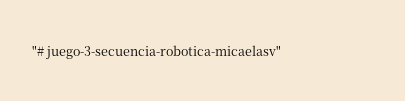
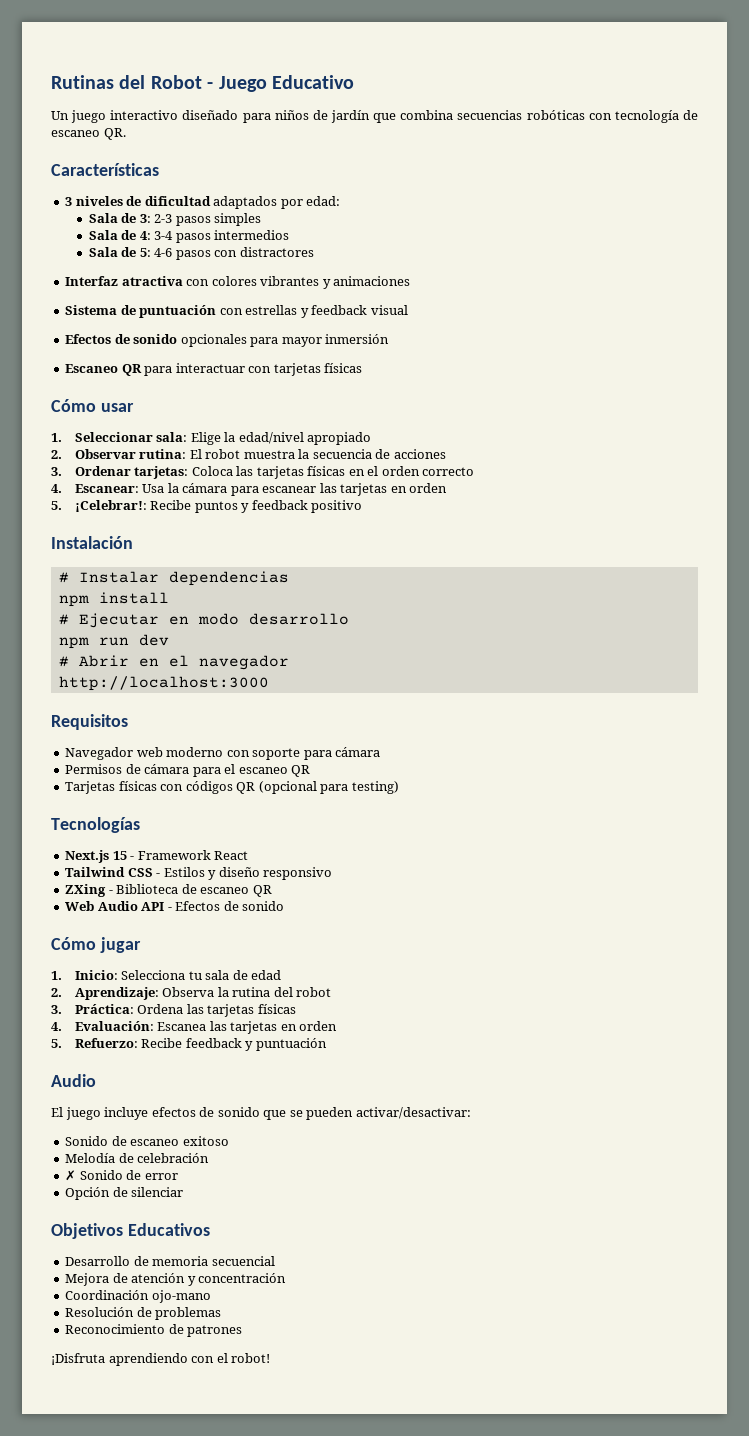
- "# juego-3-secuencia-robotica-micaelasv"
+ Rutinas del Robot - Juego Educativo
+ Un juego interactivo diseñado para niños de jardín que combina secuencias robóticas con tecnología de escaneo QR.
+ Características
+ 3 niveles de dificultad adaptados por edad:
+ Sala de 3: 2-3 pasos simples
+ Sala de 4: 3-4 pasos intermedios
+ Sala de 5: 4-6 pasos con distractores
+ Interfaz atractiva con colores vibrantes y animaciones
+ Sistema de puntuación con estrellas y feedback visual
+ Efectos de sonido opcionales para mayor inmersión
+ Escaneo QR para interactuar con tarjetas físicas
+ Cómo usar
+ 1. Seleccionar sala: Elige la edad/nivel apropiado
+ 2. Observar rutina: El robot muestra la secuencia de acciones
+ 3. Ordenar tarjetas: Coloca las tarjetas físicas en el orden correcto
+ 4. Escanear: Usa la cámara para escanear las tarjetas en orden
+ 5. ¡Celebrar!: Recibe puntos y feedback positivo
+ Instalación
+ # Instalar dependencias
+ npm install
+ # Ejecutar en modo desarrollo
+ npm run dev
+ # Abrir en el navegador
+ http://localhost:3000
+ Requisitos
+ Navegador web moderno con soporte para cámara
+ Permisos de cámara para el escaneo QR
+ Tarjetas físicas con códigos QR (opcional para testing)
+ Tecnologías
+ Next.js 15 - Framework React
+ Tailwind CSS - Estilos y diseño responsivo
+ ZXing - Biblioteca de escaneo QR
+ Web Audio API - Efectos de sonido
+ Cómo jugar
+ 1. Inicio: Selecciona tu sala de edad
+ 2. Aprendizaje: Observa la rutina del robot
+ 3. Práctica: Ordena las tarjetas físicas
+ 4. Evaluación: Escanea las tarjetas en orden
+ 5. Refuerzo: Recibe feedback y puntuación
+ Audio
+ El juego incluye efectos de sonido que se pueden activar/desactivar:
+ Sonido de escaneo exitoso
+ Melodía de celebración
+ ✗ Sonido de error
+ Opción de silenciar
+ Objetivos Educativos
+ Desarrollo de memoria secuencial
+ Mejora de atención y concentración
+ Coordinación ojo-mano
+ Resolución de problemas
+ Reconocimiento de patrones
+ ¡Disfruta aprendiendo con el robot!

